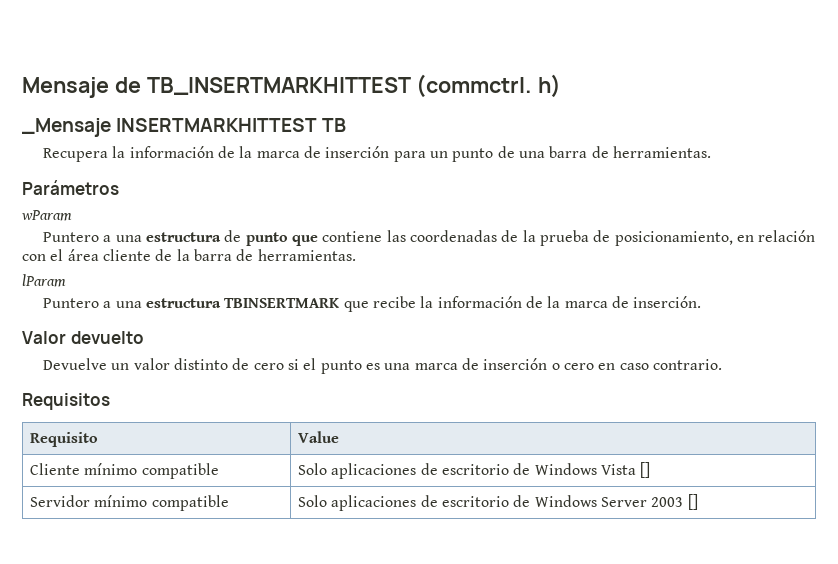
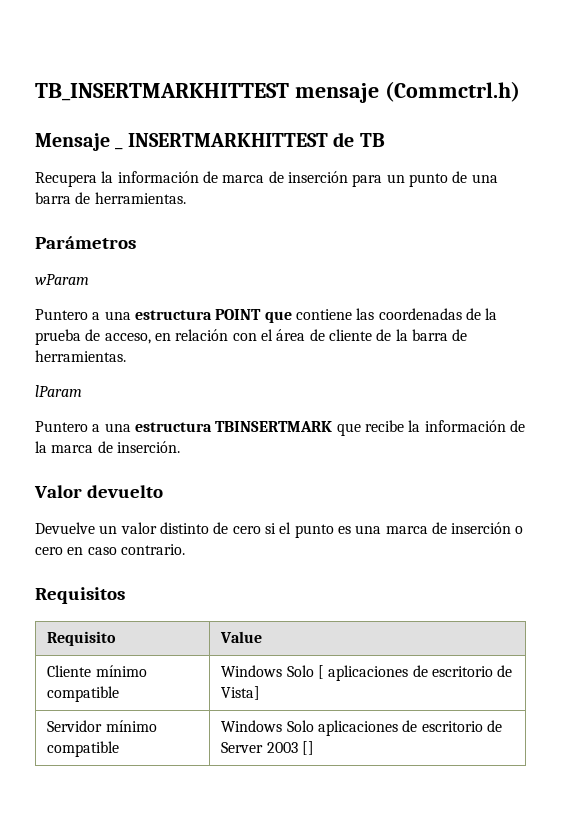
- Mensaje de TB_INSERTMARKHITTEST (commctrl. h)
- _Mensaje INSERTMARKHITTEST TB
+ TB_INSERTMARKHITTEST mensaje (Commctrl.h)
+ Mensaje _ INSERTMARKHITTEST de TB
- Recupera la información de la marca de inserción para un punto de una barra de herramientas.
+ Recupera la información de marca de inserción para un punto de una barra de herramientas.
- Puntero a una estructura de punto que contiene las coordenadas de la prueba de posicionamiento, en relación con el área cliente de la barra de herramientas.
+ Puntero a una estructura POINT que contiene las coordenadas de la prueba de acceso, en relación con el área de cliente de la barra de herramientas.
- Cliente mínimo compatible | Solo aplicaciones de escritorio de Windows Vista []
- Servidor mínimo compatible | Solo aplicaciones de escritorio de Windows Server 2003 []
+ Cliente mínimo compatible | Windows Solo [ aplicaciones de escritorio de Vista]
+ Servidor mínimo compatible | Windows Solo aplicaciones de escritorio de Server 2003 []

